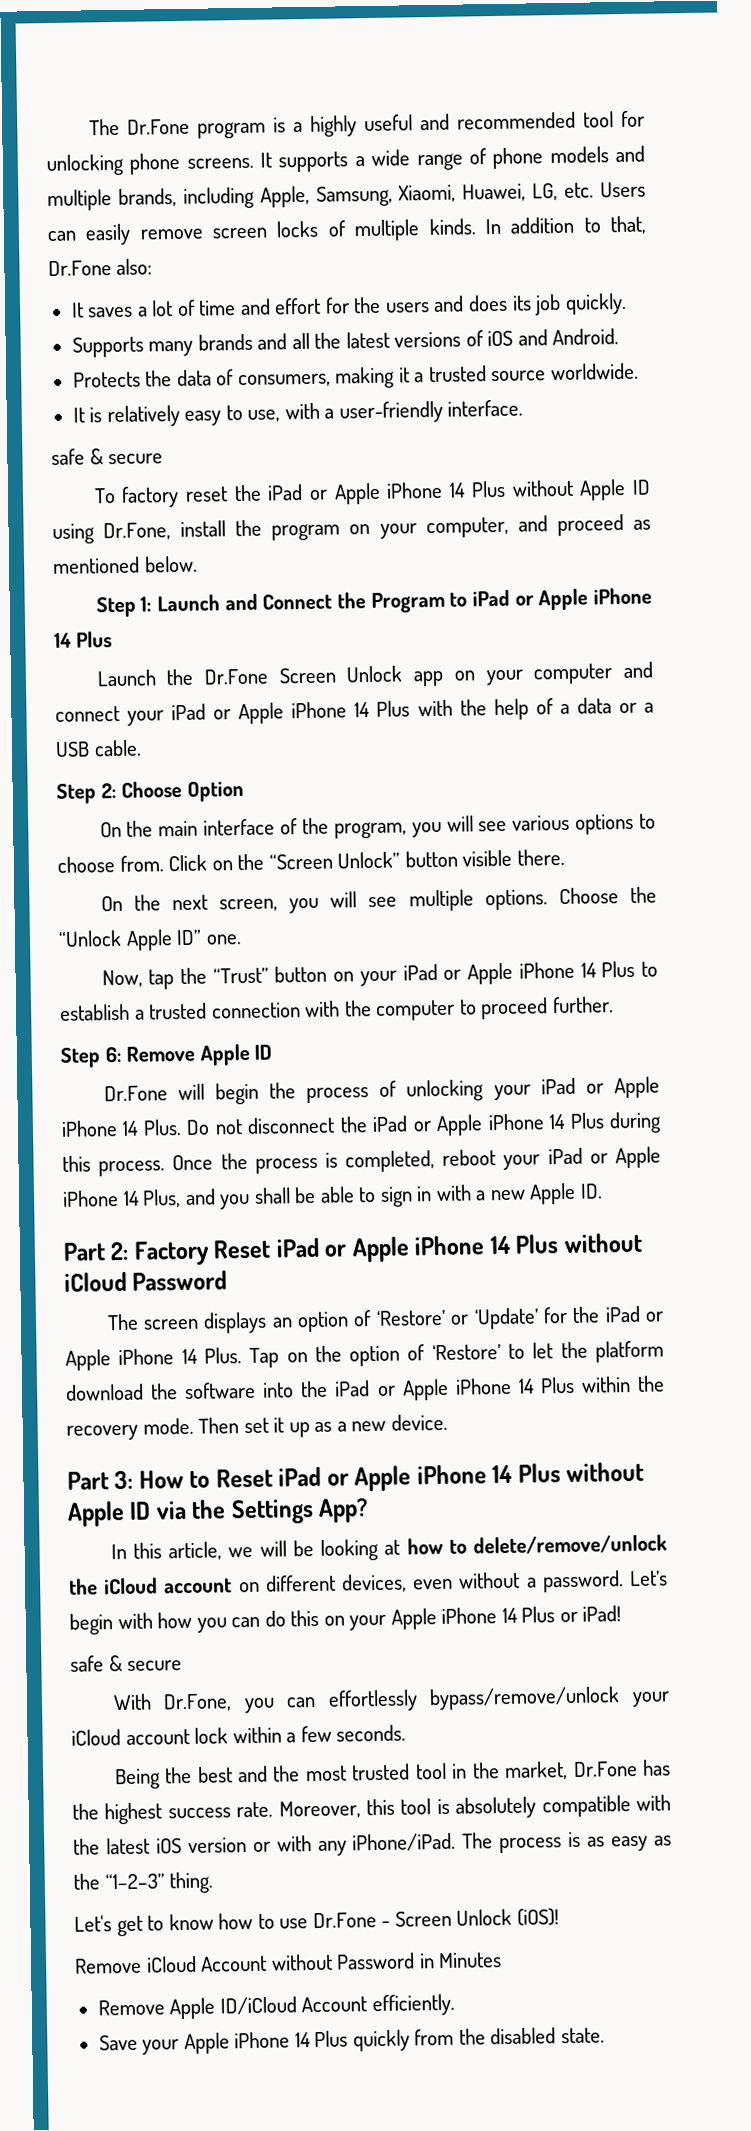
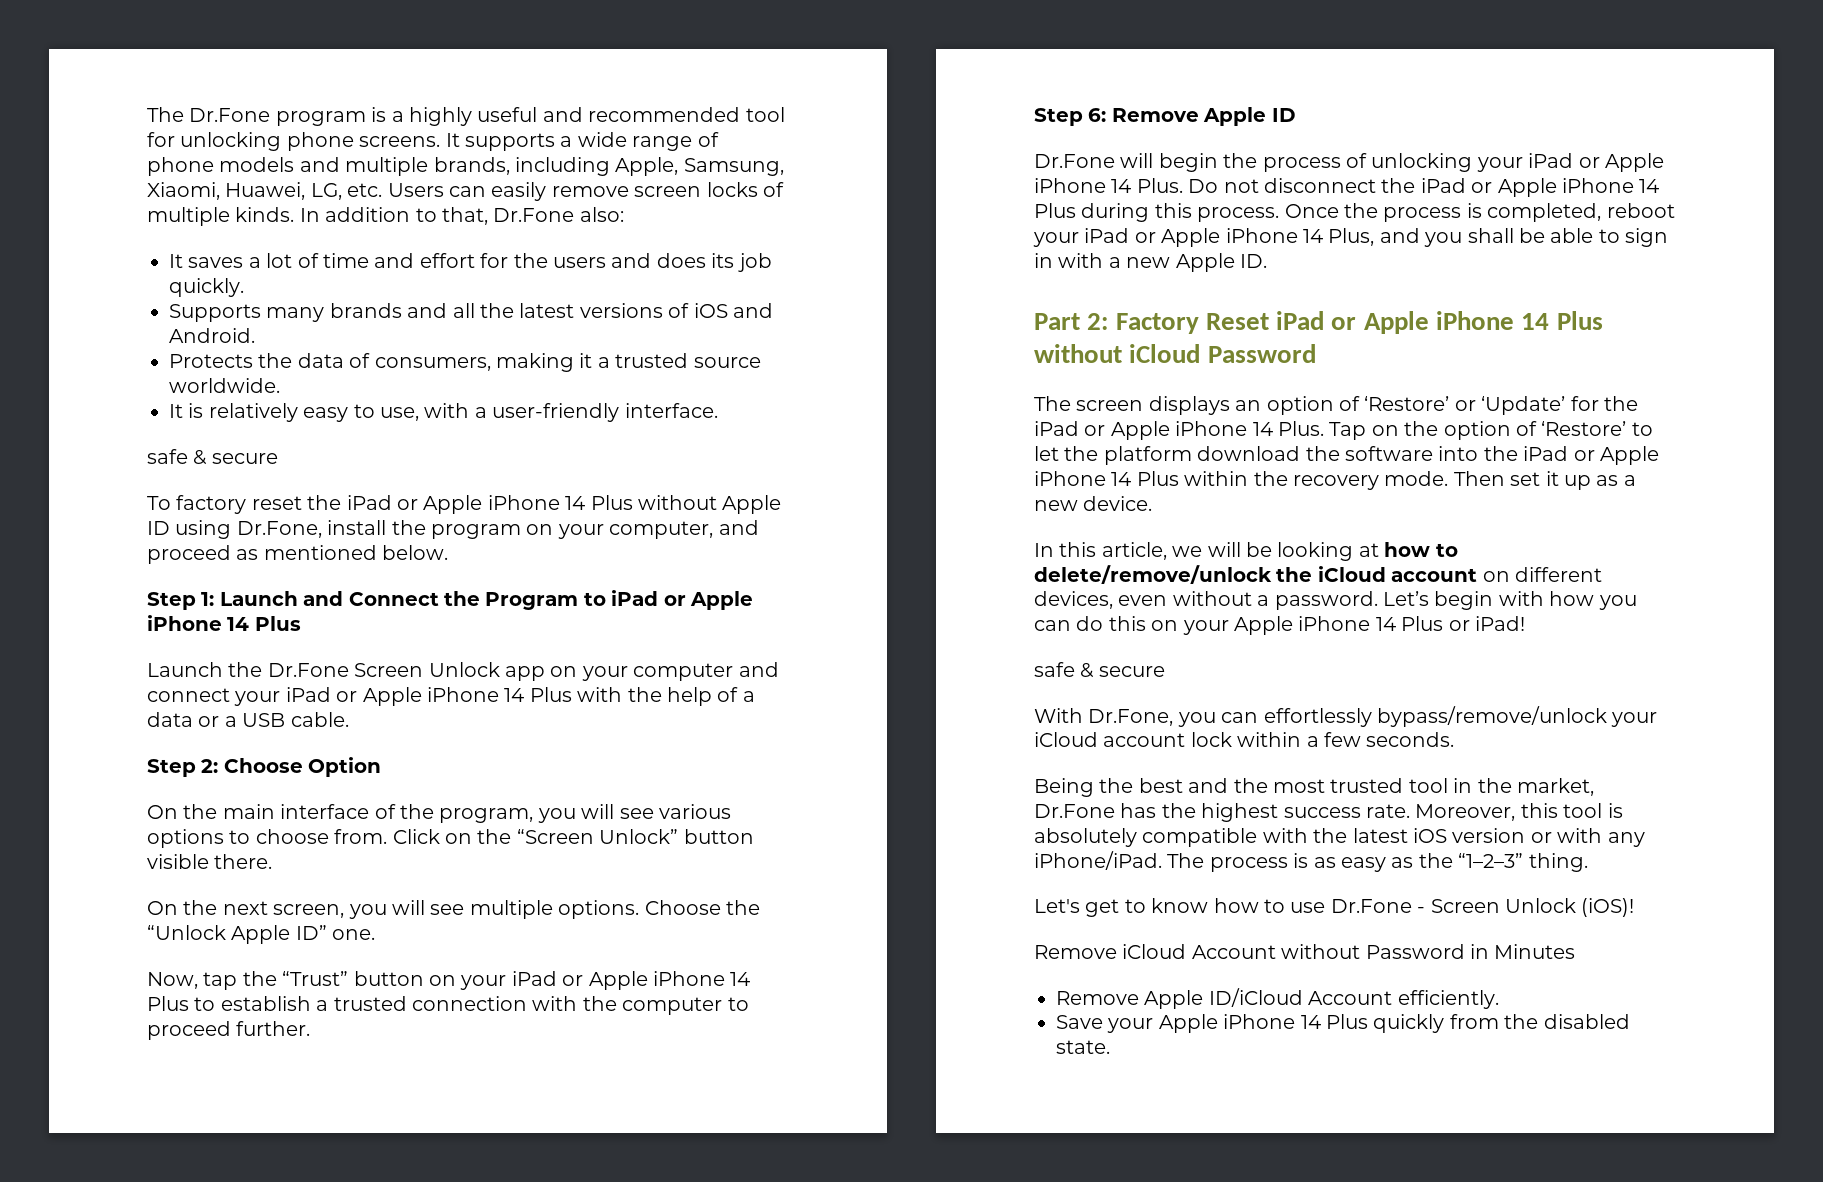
- Part 3: How to Reset iPad or Apple iPhone 14 Plus without Apple ID via the Settings App?

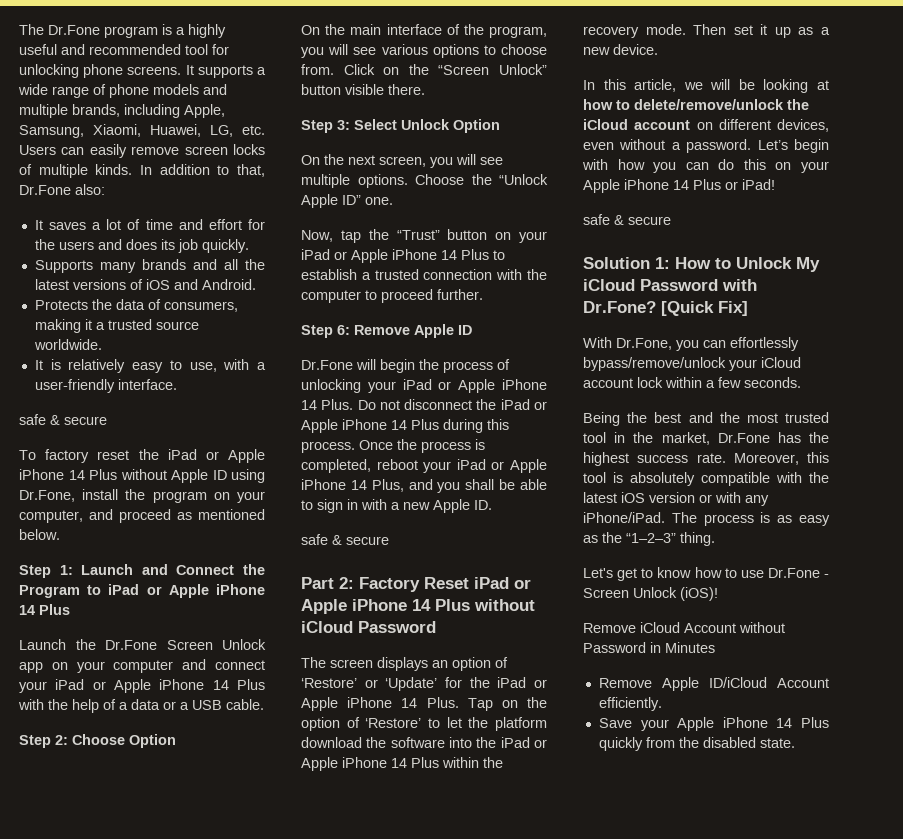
+ Step 3: Select Unlock Option
  Once the process is completed, reboot your iPad or Apple iPhone 14 Plus, and you shall be able to sign in with a new Apple ID.
+ safe & secure
+ Solution 1: How to Unlock My iCloud Password with Dr.Fone? [Quick Fix]

